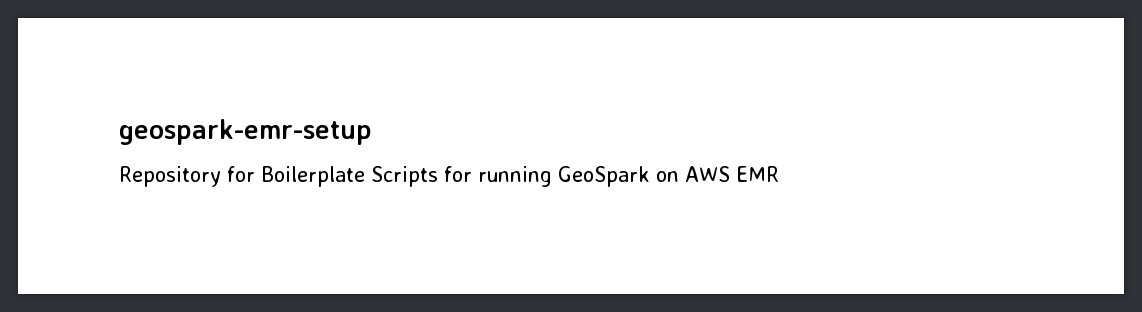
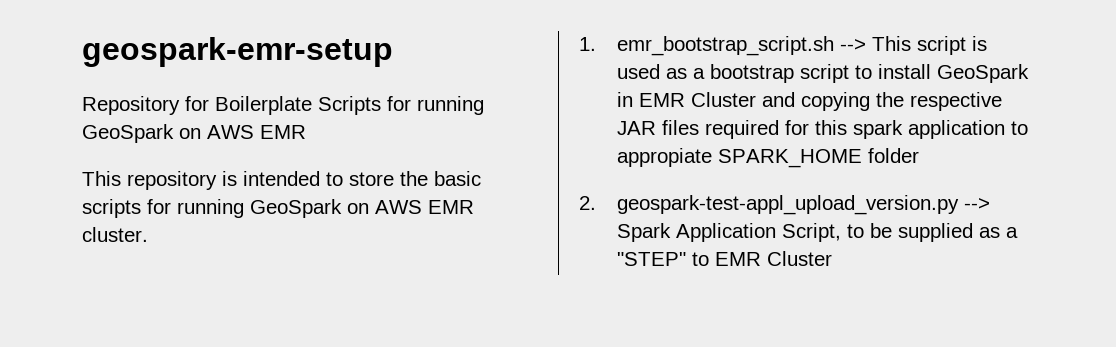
+ This repository is intended to store the basic scripts for running GeoSpark on AWS EMR cluster.
+ 1. emr_bootstrap_script.sh --> This script is used as a bootstrap script to install GeoSpark in EMR Cluster and copying the respective JAR files required for this spark application to appropiate SPARK_HOME folder
+ 2. geospark-test-appl_upload_version.py --> Spark Application Script, to be supplied as a "STEP" to EMR Cluster

